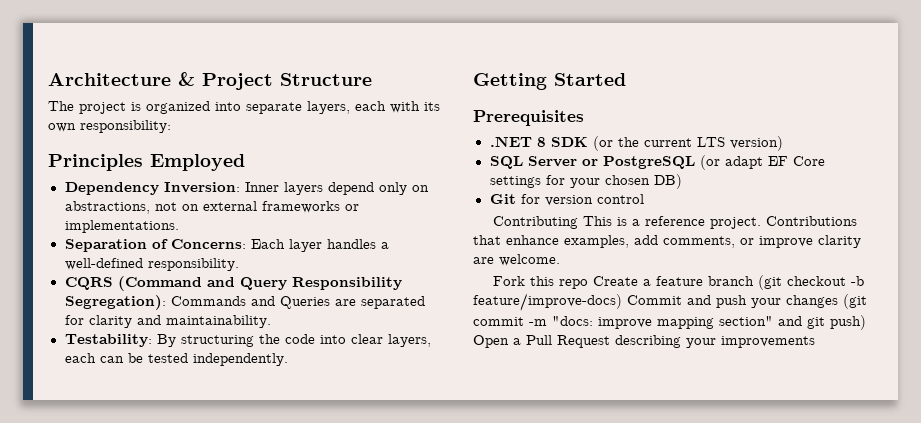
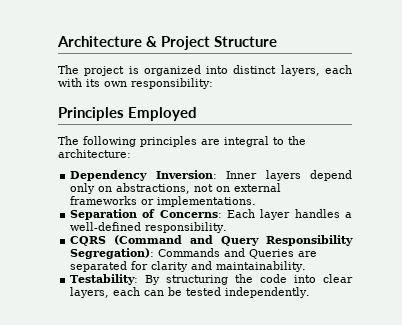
- The project is organized into separate layers, each with its own responsibility:
+ The project is organized into distinct layers, each with its own responsibility:
+ The following principles are integral to the architecture:
- Getting Started
- Prerequisites
- .NET 8 SDK (or the current LTS version)
- SQL Server or PostgreSQL (or adapt EF Core settings for your chosen DB)
- Git for version control
- Contributing This is a reference project. Contributions that enhance examples, add comments, or improve clarity are welcome.
- Fork this repo Create a feature branch (git checkout -b feature/improve-docs) Commit and push your changes (git commit -m "docs: improve mapping section" and git push) Open a Pull Request describing your improvements

